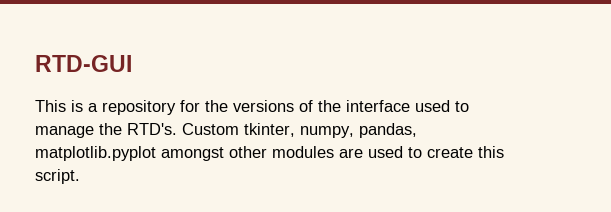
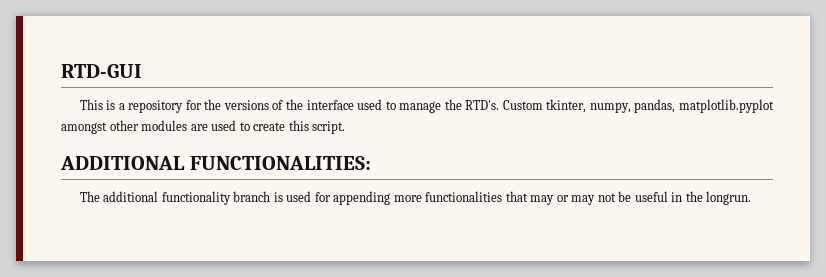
+ ADDITIONAL FUNCTIONALITIES:
+ The additional functionality branch is used for appending more functionalities that may or may not be useful in the longrun.

